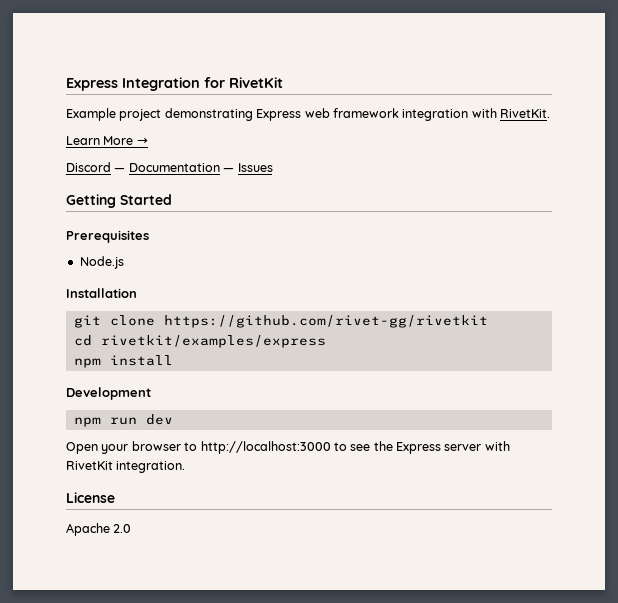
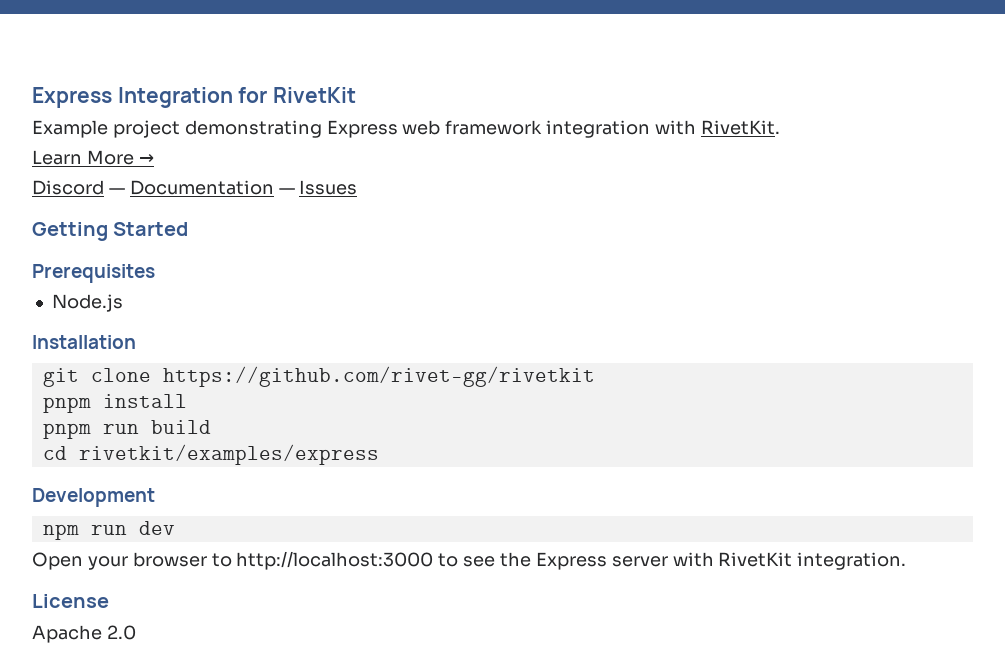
+ pnpm install
+ pnpm run build
- npm install

